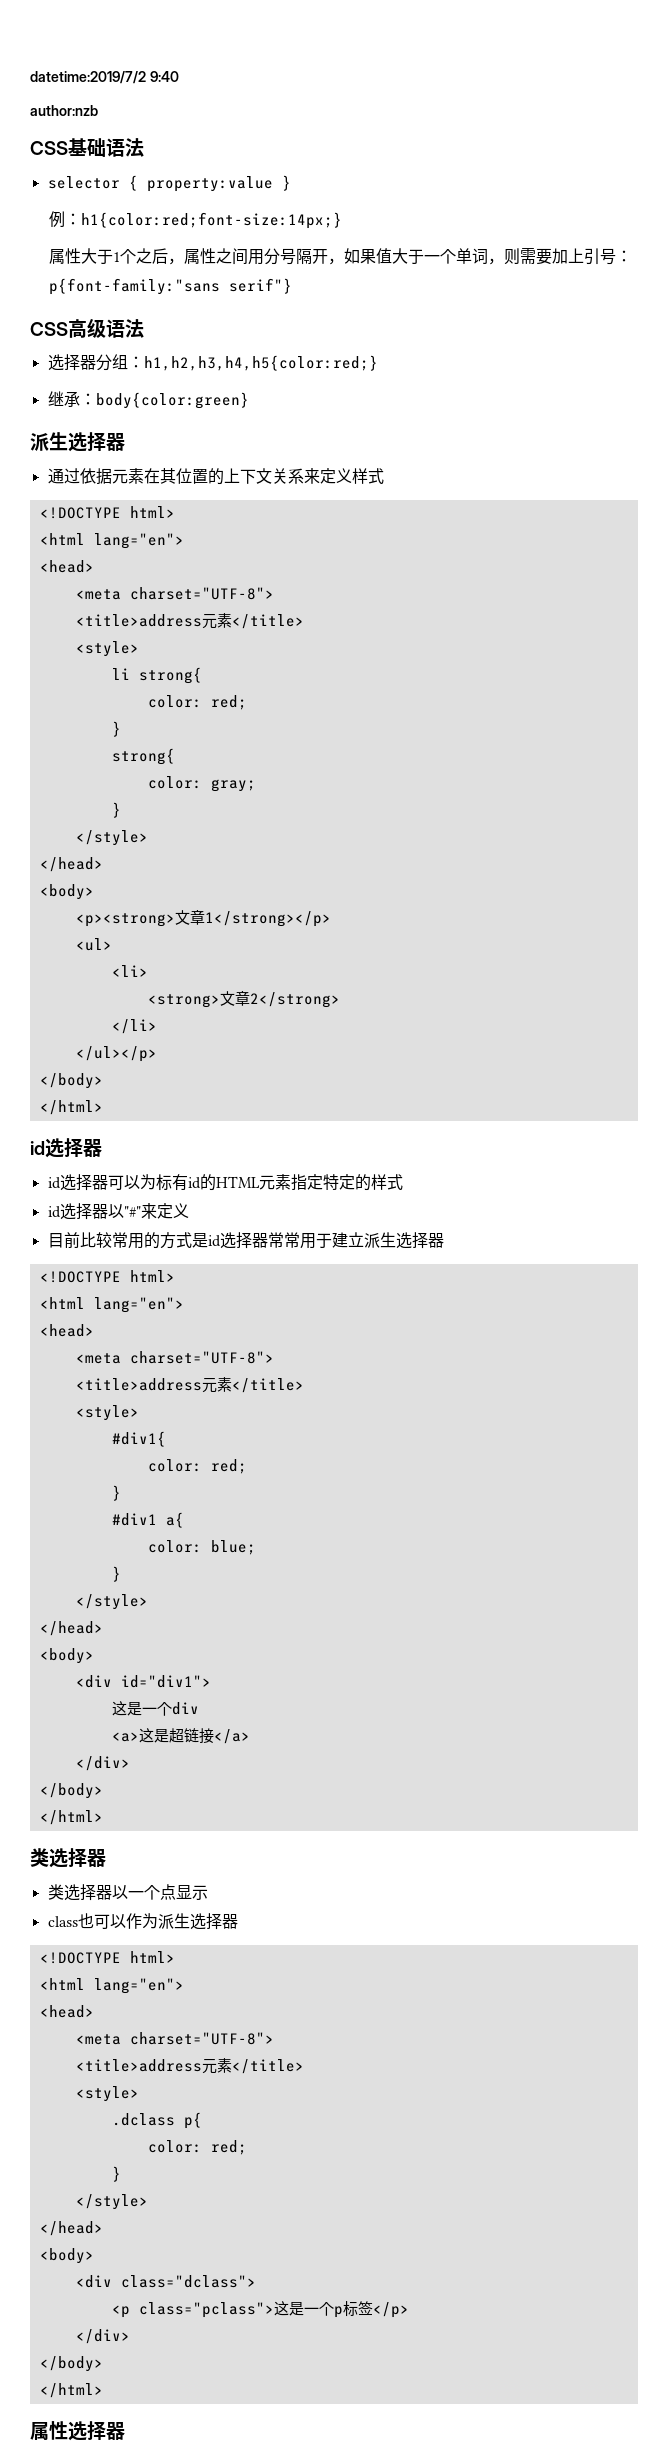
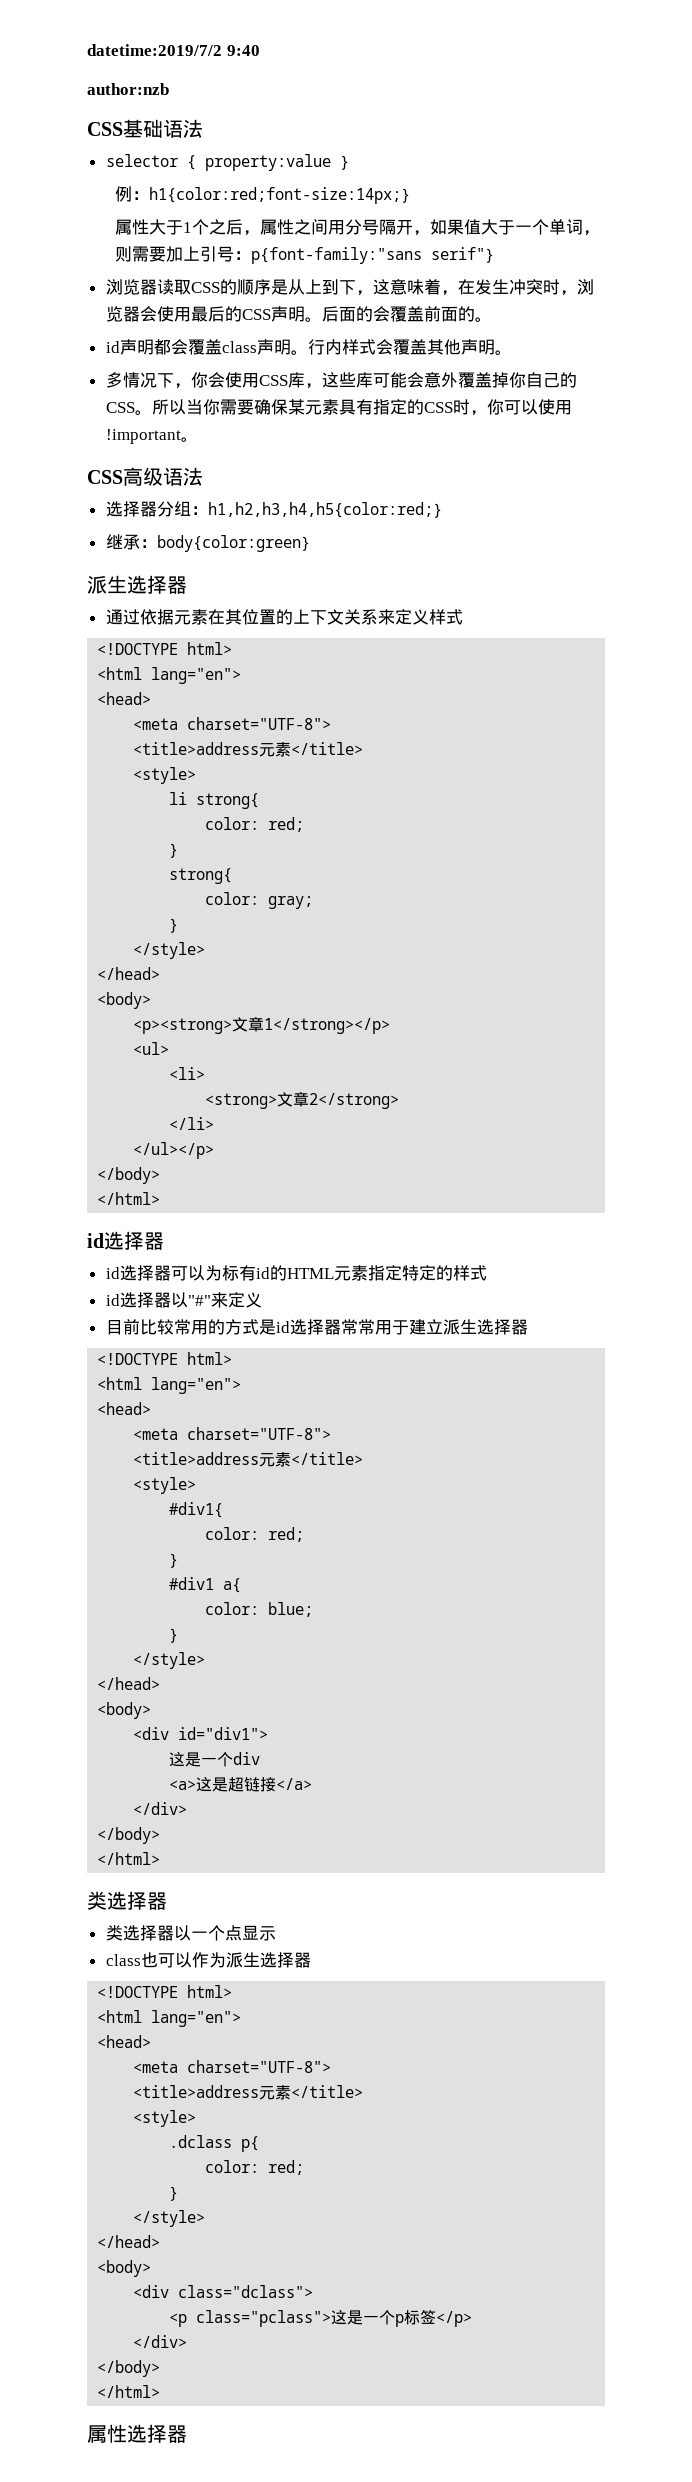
+ 浏览器读取CSS的顺序是从上到下，这意味着，在发生冲突时，浏览器会使用最后的CSS声明。后面的会覆盖前面的。
+ id声明都会覆盖class声明。行内样式会覆盖其他声明。
+ 多情况下，你会使用CSS库，这些库可能会意外覆盖掉你自己的CSS。所以当你需要确保某元素具有指定的CSS时，你可以使用!important。

